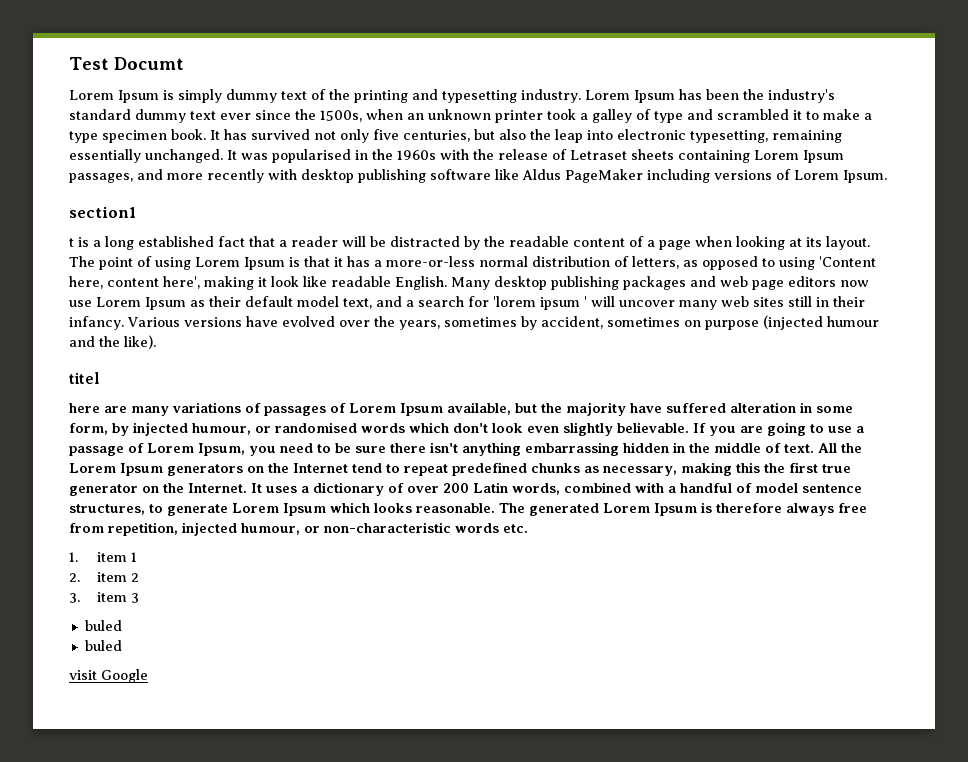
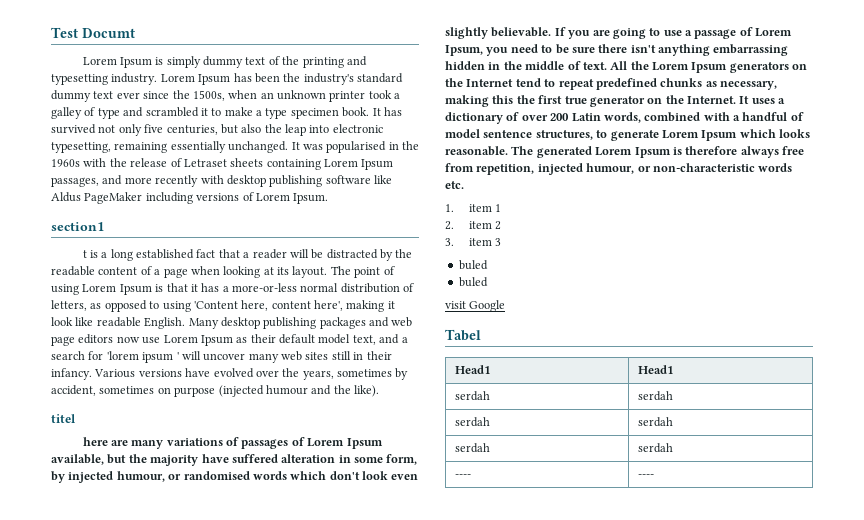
+ Tabel
+ Head1 | Head1
+ serdah | serdah
+ serdah | serdah
+ serdah | serdah
+ ---- | ----

